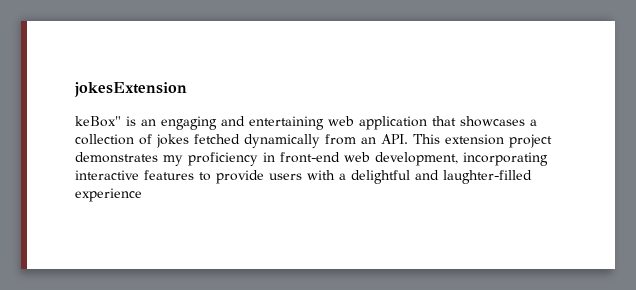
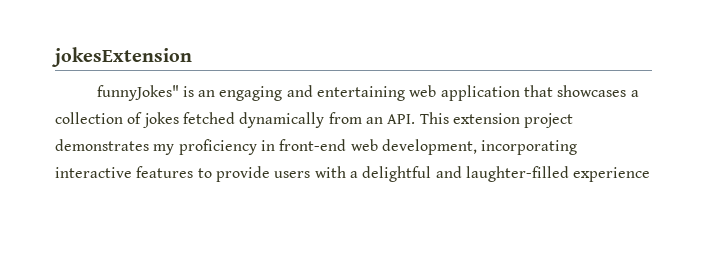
- keBox" is an engaging and entertaining web application that showcases a collection of jokes fetched dynamically from an API. This extension project demonstrates my proficiency in front-end web development, incorporating interactive features to provide users with a delightful and laughter-filled experience
+ funnyJokes" is an engaging and entertaining web application that showcases a collection of jokes fetched dynamically from an API. This extension project demonstrates my proficiency in front-end web development, incorporating interactive features to provide users with a delightful and laughter-filled experience

